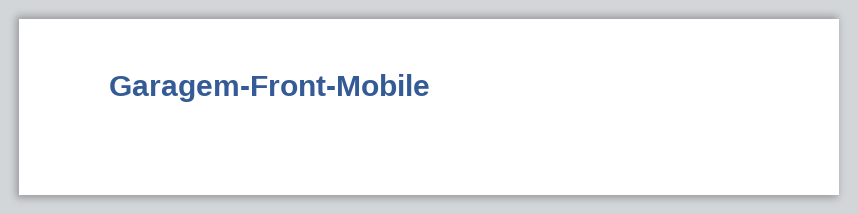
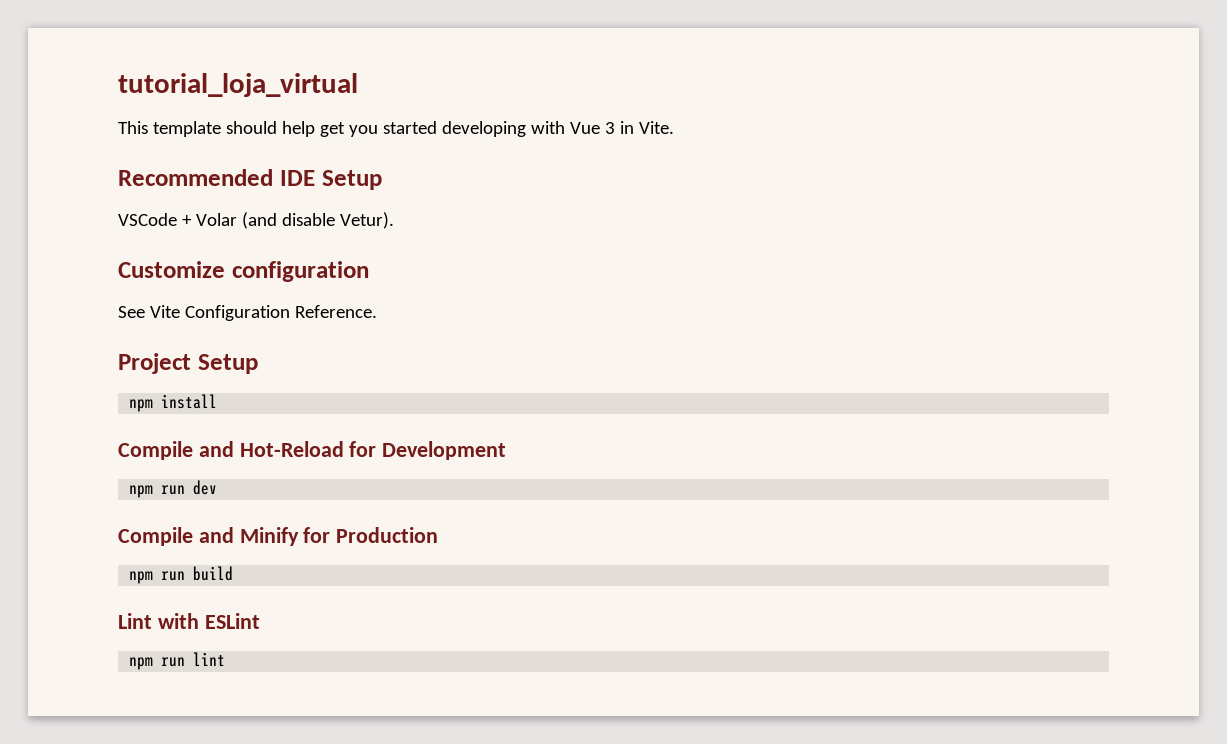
- Garagem-Front-Mobile
+ tutorial_loja_virtual
+ This template should help get you started developing with Vue 3 in Vite.
+ Recommended IDE Setup
+ VSCode + Volar (and disable Vetur).
+ Customize configuration
+ See Vite Configuration Reference.
+ Project Setup
+ npm install
+ Compile and Hot-Reload for Development
+ npm run dev
+ Compile and Minify for Production
+ npm run build
+ Lint with ESLint
+ npm run lint

